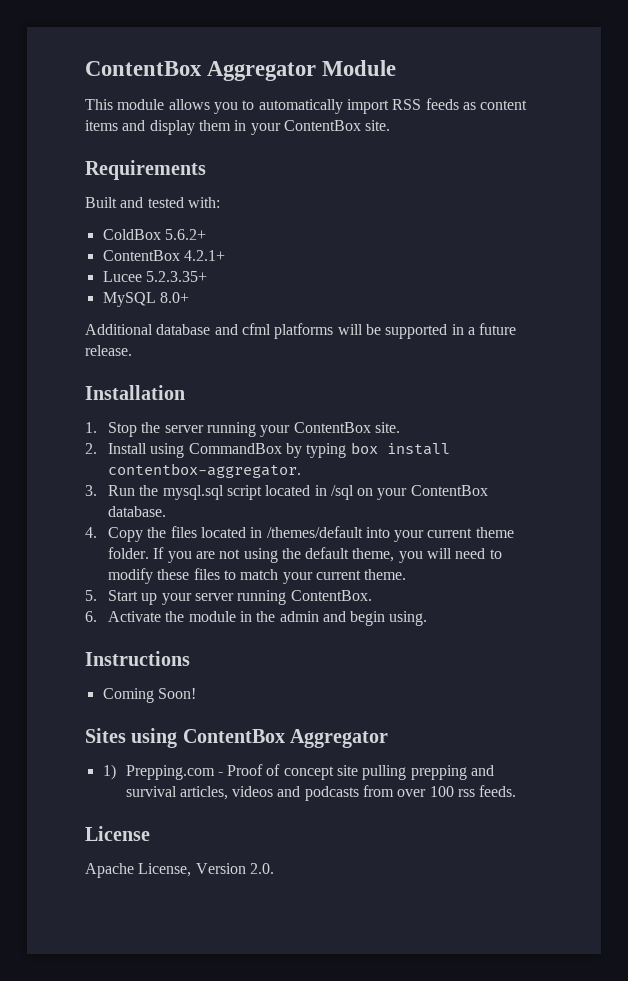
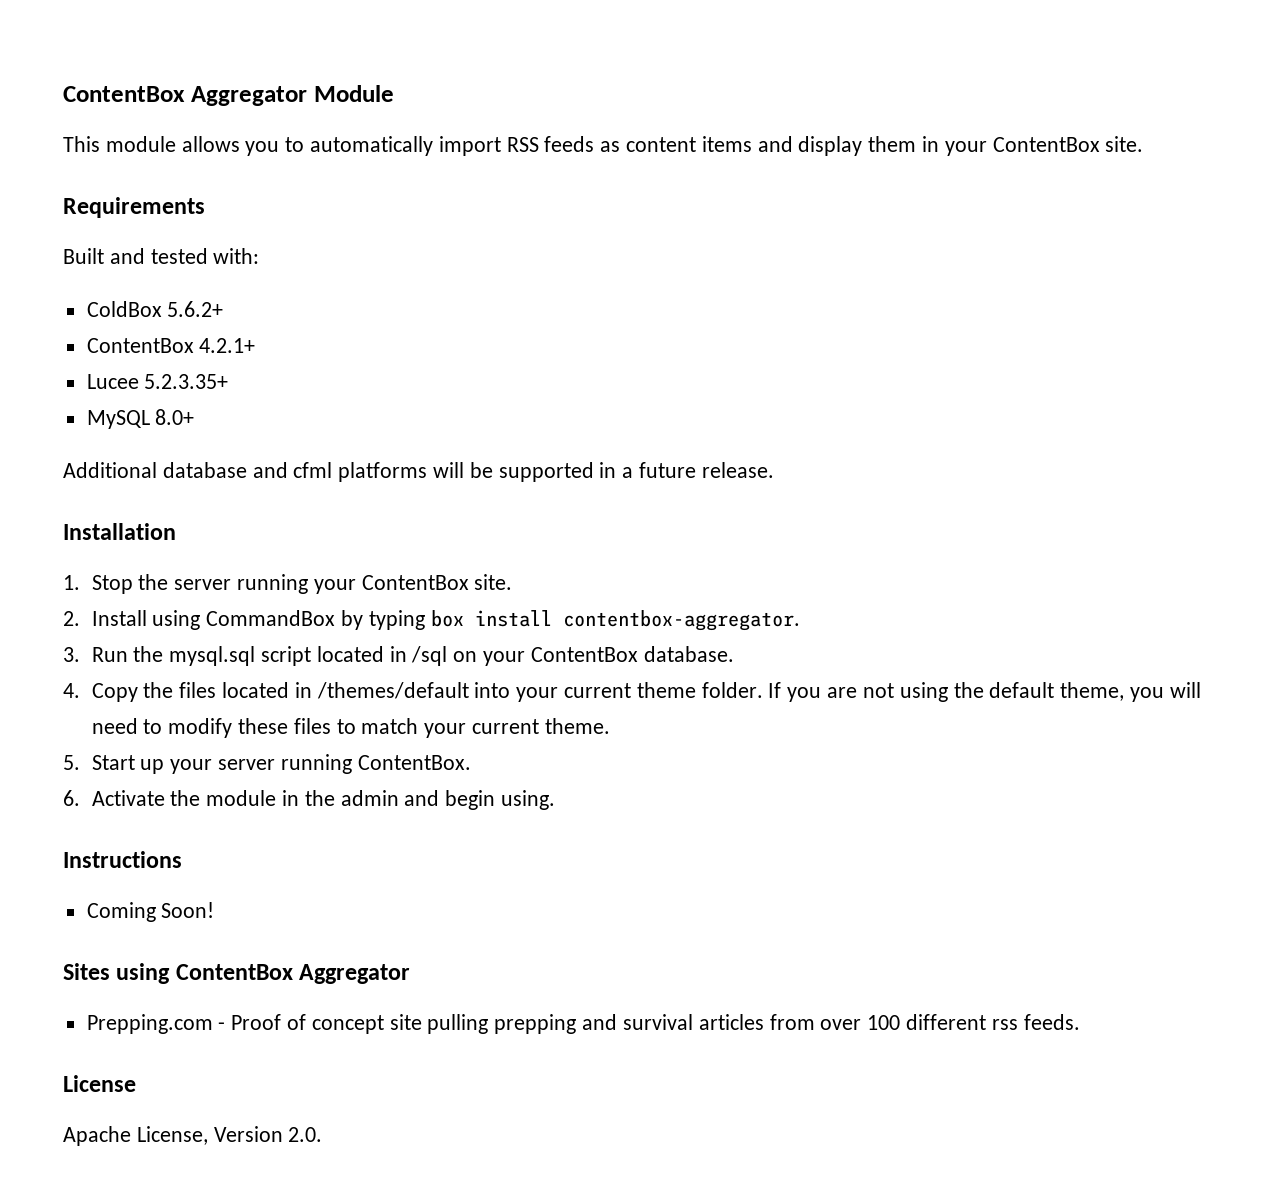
- 1) Prepping.com - Proof of concept site pulling prepping and survival articles, videos and podcasts from over 100 rss feeds.
+ Prepping.com - Proof of concept site pulling prepping and survival articles from over 100 different rss feeds.

